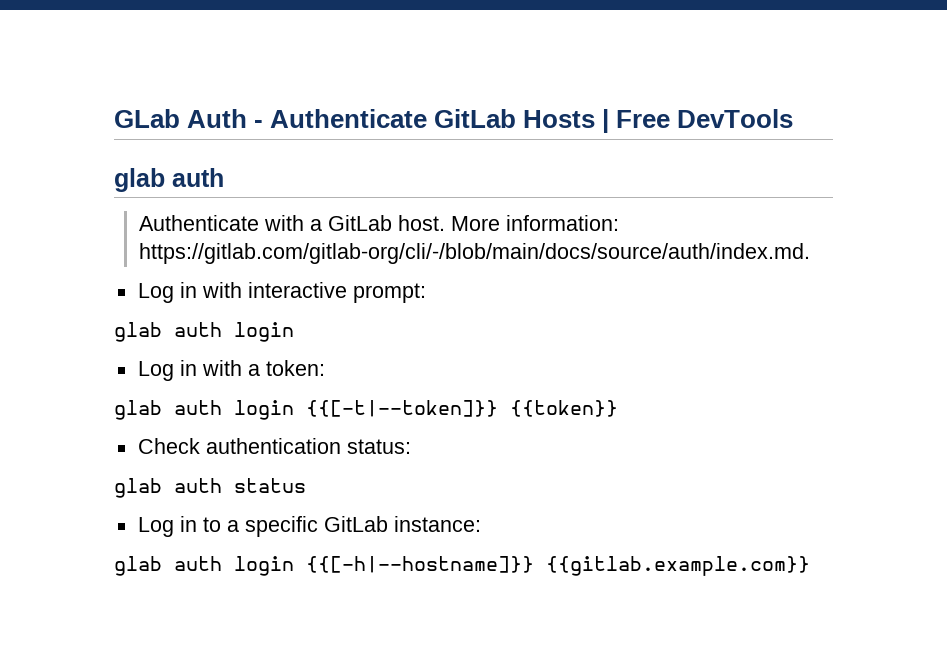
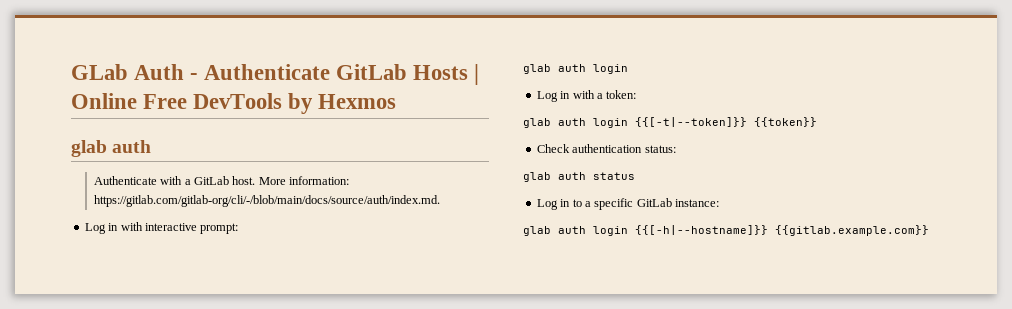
- GLab Auth - Authenticate GitLab Hosts | Free DevTools
+ GLab Auth - Authenticate GitLab Hosts | Online Free DevTools by Hexmos

